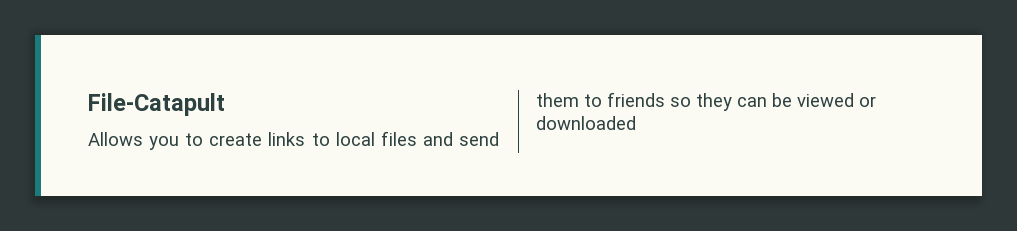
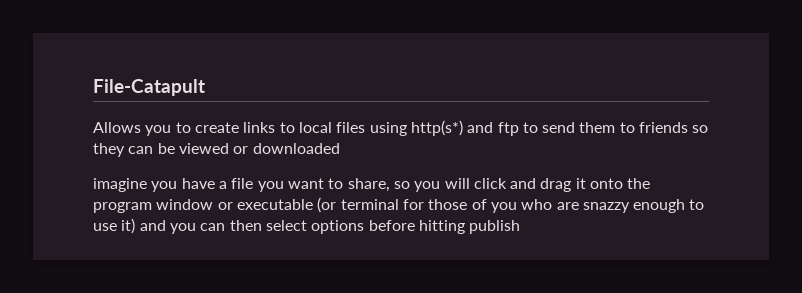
- Allows you to create links to local files and send them to friends so they can be viewed or downloaded
+ Allows you to create links to local files using http(s*) and ftp to send them to friends so they can be viewed or downloaded
+ imagine you have a file you want to share, so you will click and drag it onto the program window or executable (or terminal for those of you who are snazzy enough to use it) and you can then select options before hitting publish

